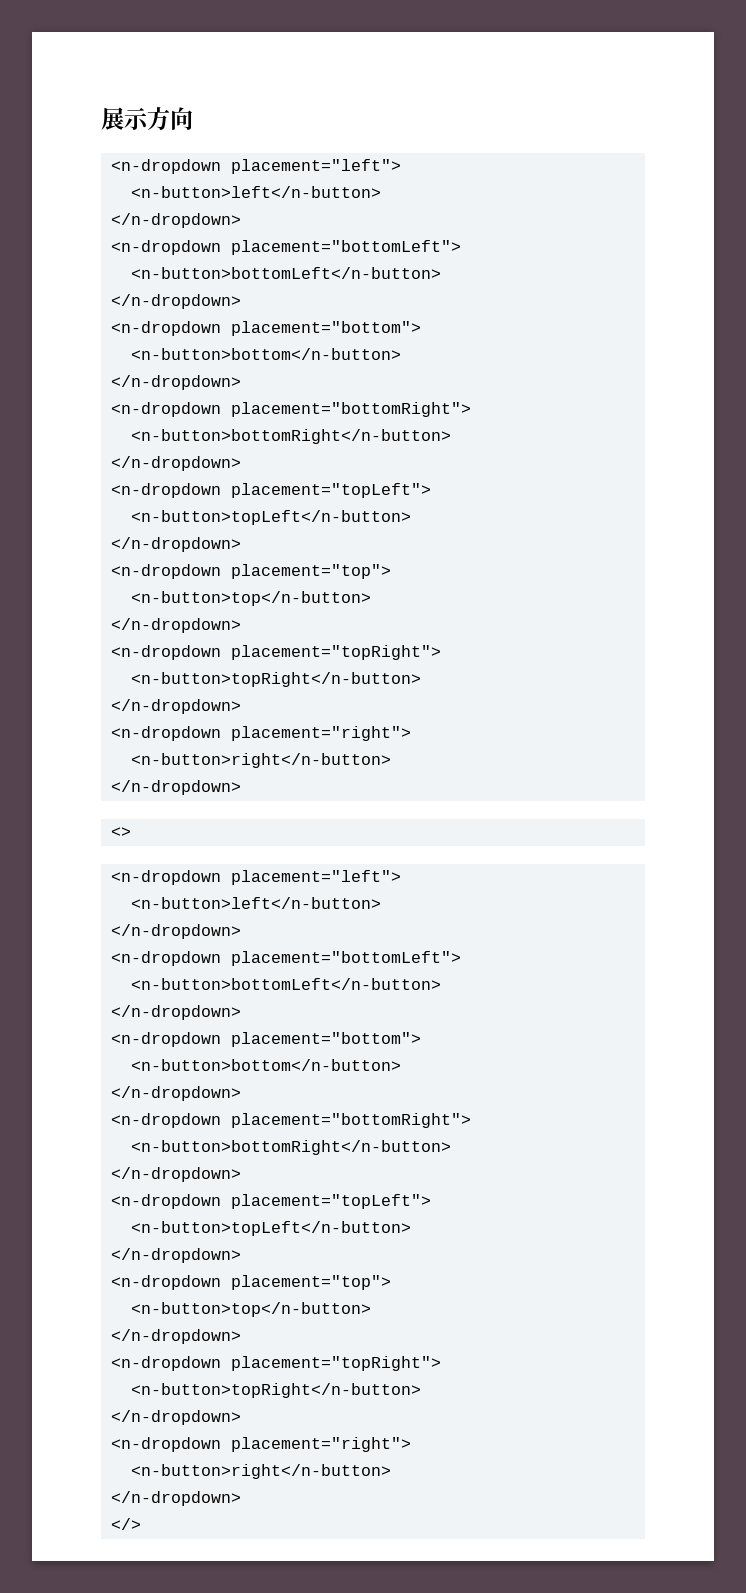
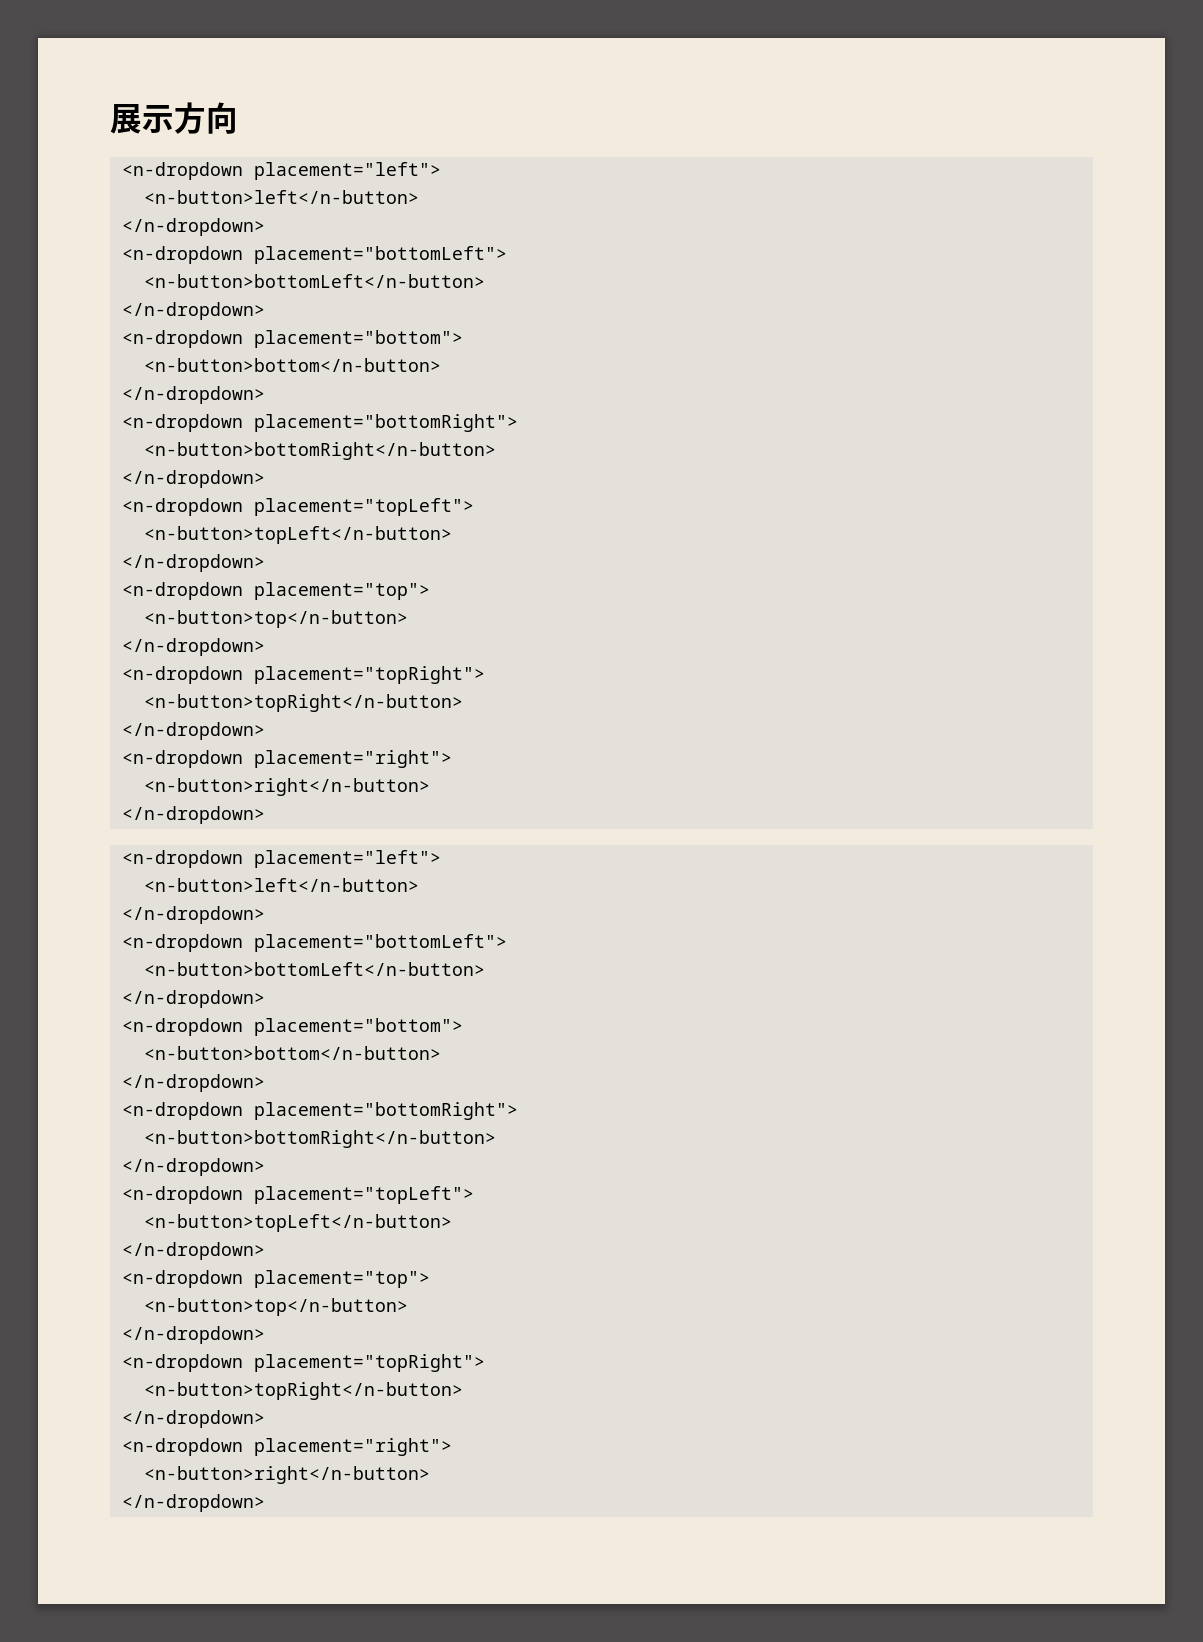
- <>
- </>

